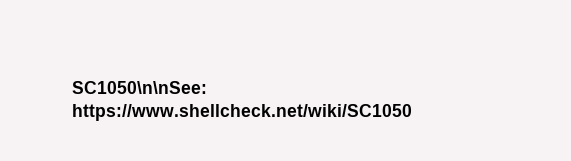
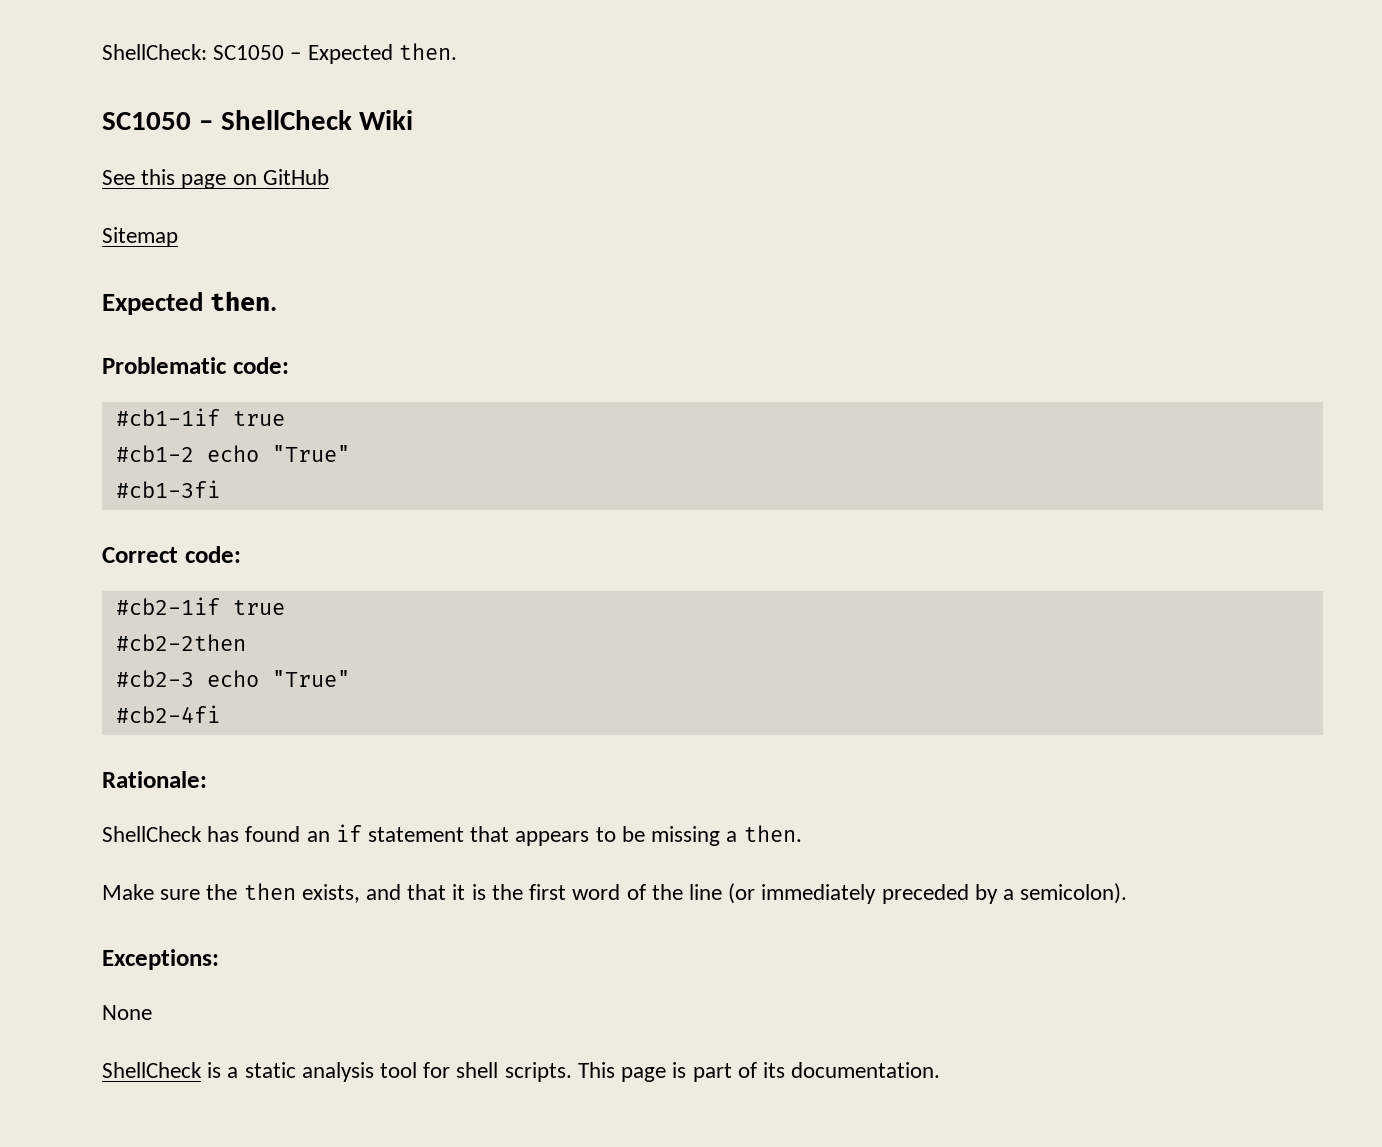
- SC1050\n\nSee: https://www.shellcheck.net/wiki/SC1050
+ ShellCheck: SC1050 – Expected then.
+ SC1050 – ShellCheck Wiki
+ See this page on GitHub
+ Sitemap
+ Expected then.
+ Problematic code:
+ #cb1-1if true
+ #cb1-2 echo "True"
+ #cb1-3fi
+ Correct code:
+ #cb2-1if true
+ #cb2-2then
+ #cb2-3 echo "True"
+ #cb2-4fi
+ Rationale:
+ ShellCheck has found an if statement that appears to be missing a then.
+ Make sure the then exists, and that it is the first word of the line (or immediately preceded by a semicolon).
+ Exceptions:
+ None
+ ShellCheck is a static analysis tool for shell scripts. This page is part of its documentation.

